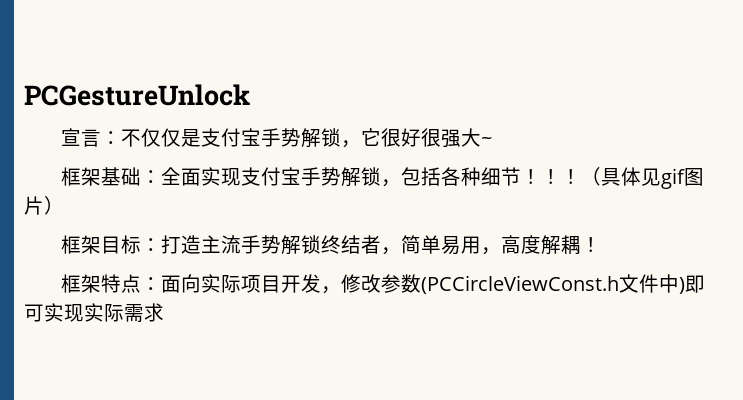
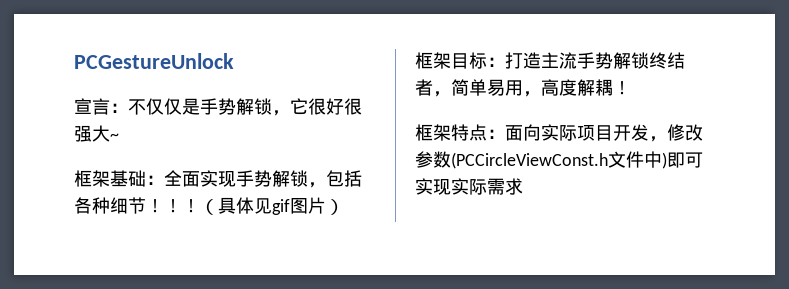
- 宣言：不仅仅是支付宝手势解锁，它很好很强大~
+ 宣言：不仅仅是手势解锁，它很好很强大~
- 框架基础：全面实现支付宝手势解锁，包括各种细节！
+ 框架基础：全面实现手势解锁，包括各种细节！

